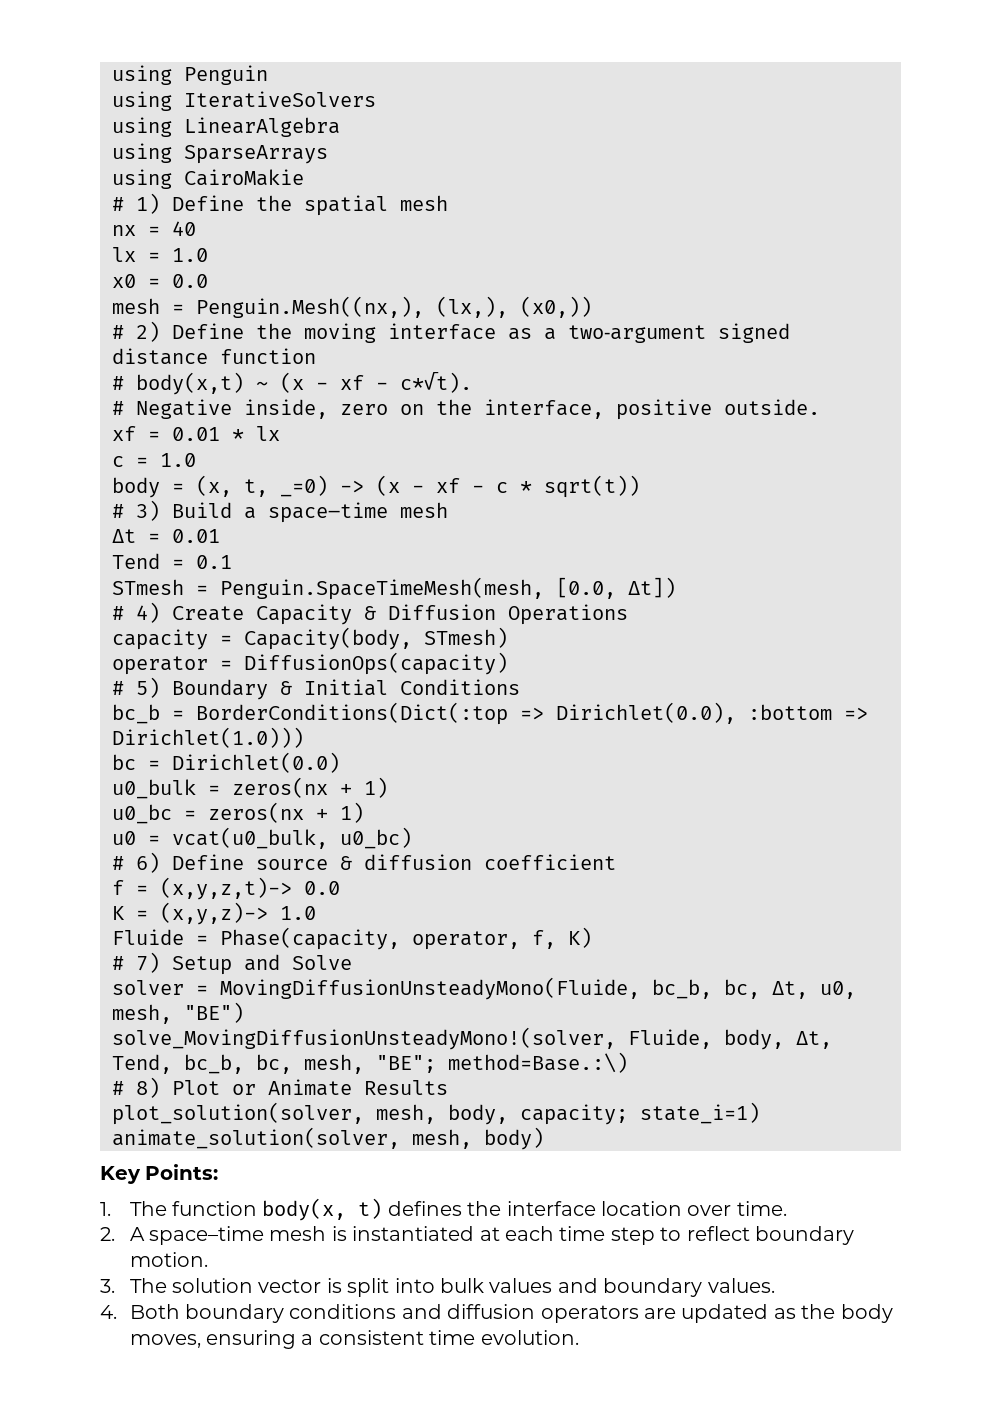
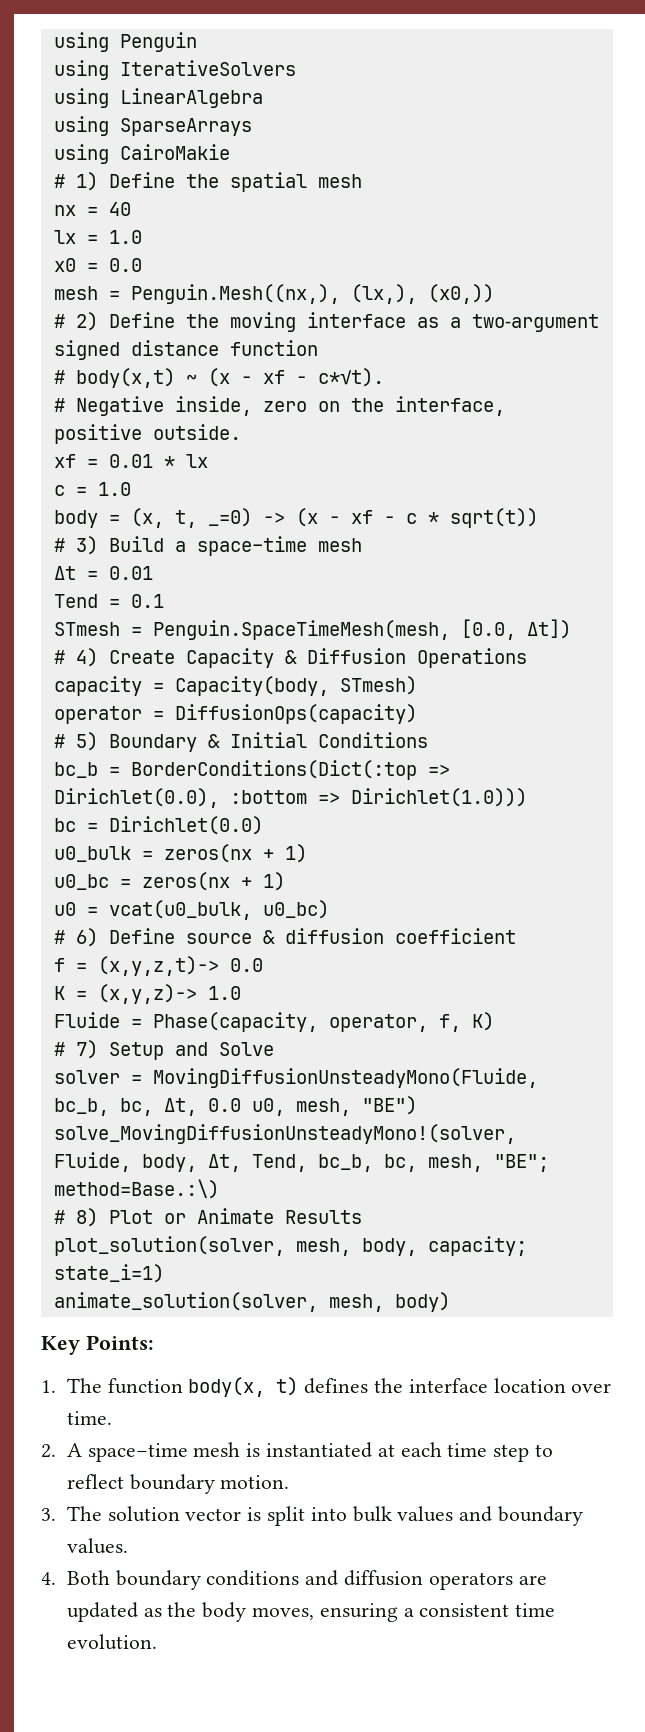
- solver = MovingDiffusionUnsteadyMono(Fluide, bc_b, bc, Δt, u0, mesh, "BE")
+ solver = MovingDiffusionUnsteadyMono(Fluide, bc_b, bc, Δt, 0.0 u0, mesh, "BE")

